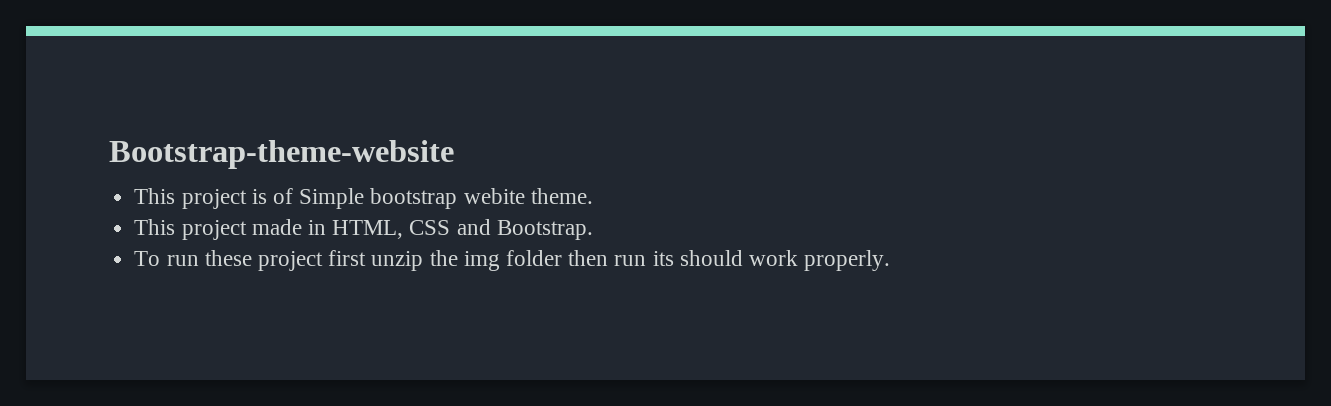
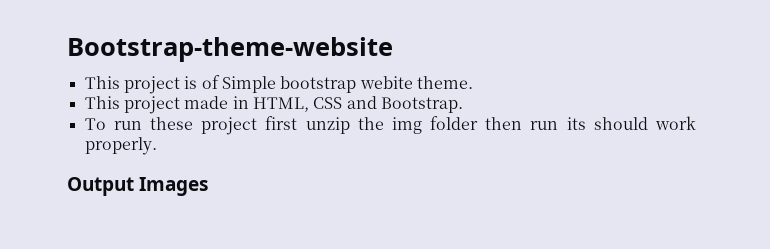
+ Output Images

